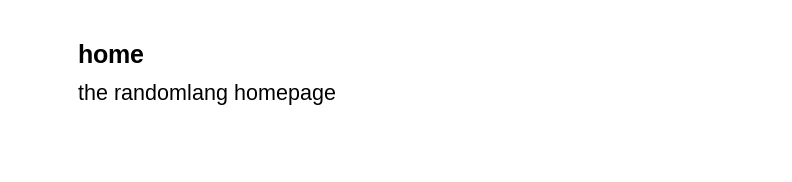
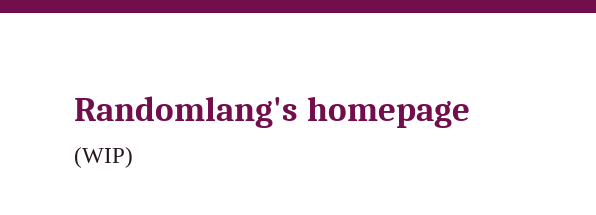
- home
- the randomlang homepage
+ Randomlang's homepage
+ (WIP)

